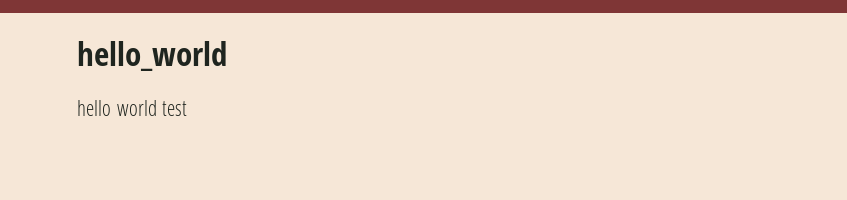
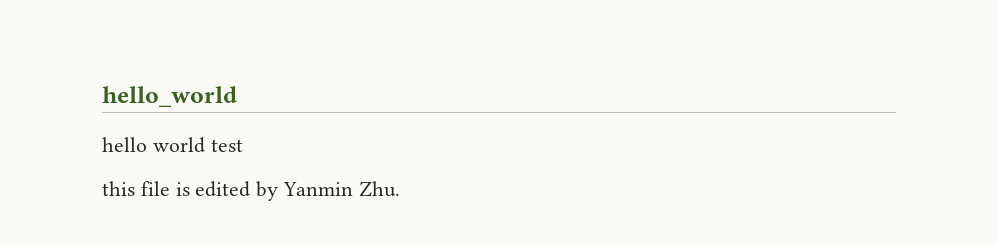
+ this file is edited by Yanmin Zhu.

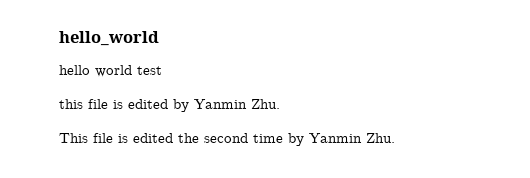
+ This file is edited the second time by Yanmin Zhu.

